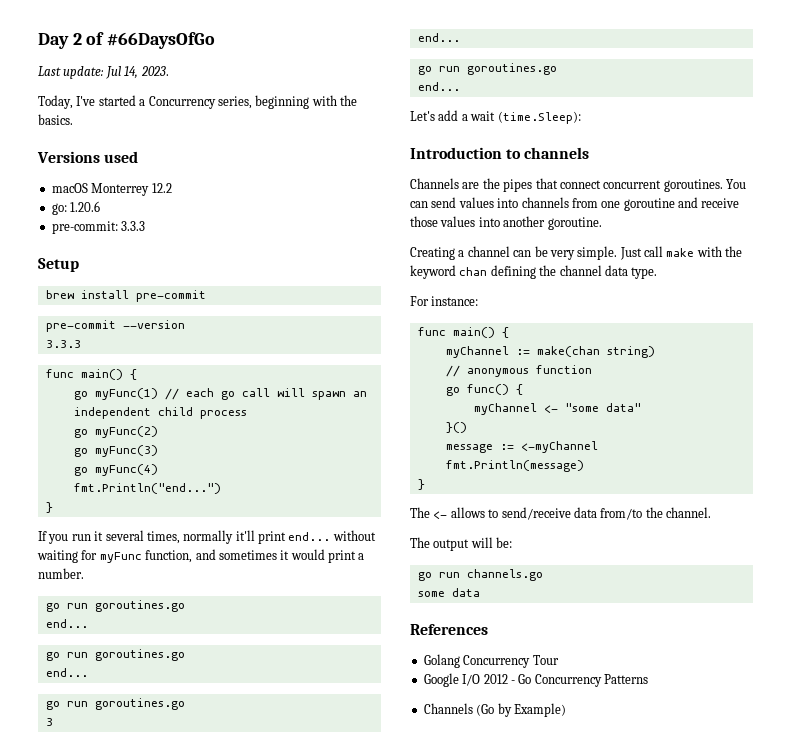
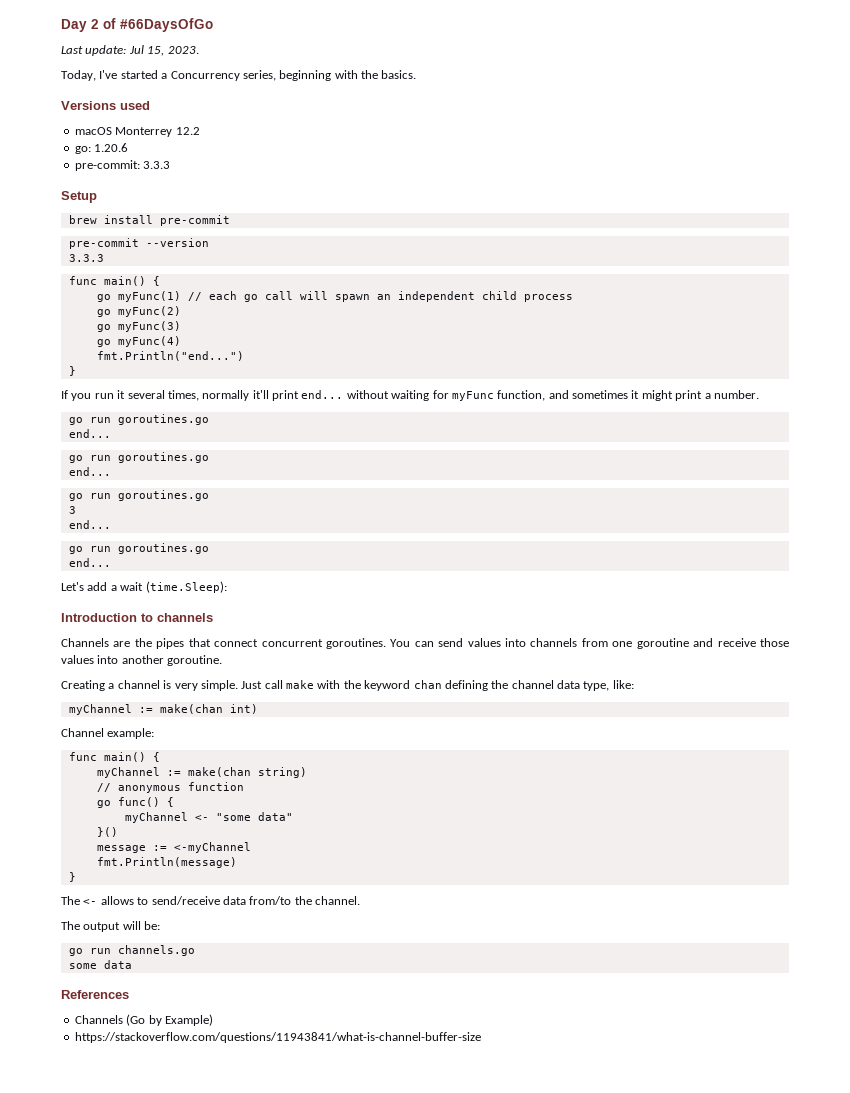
- Last update: Jul 14, 2023.
+ Last update: Jul 15, 2023.
- If you run it several times, normally it'll print end... without waiting for myFunc function, and sometimes it would print a number.
+ If you run it several times, normally it'll print end... without waiting for myFunc function, and sometimes it might print a number.
- Creating a channel can be very simple.
+ Creating a channel is very simple.
- Just call make with the keyword chan defining the channel data type.
- For instance:
+ Just call make with the keyword chan defining the channel data type, like:
+ myChannel := make(chan int)
+ Channel example:
- Golang Concurrency Tour
- Google I/O 2012 - Go Concurrency Patterns
+ https://stackoverflow.com/questions/11943841/what-is-channel-buffer-size

